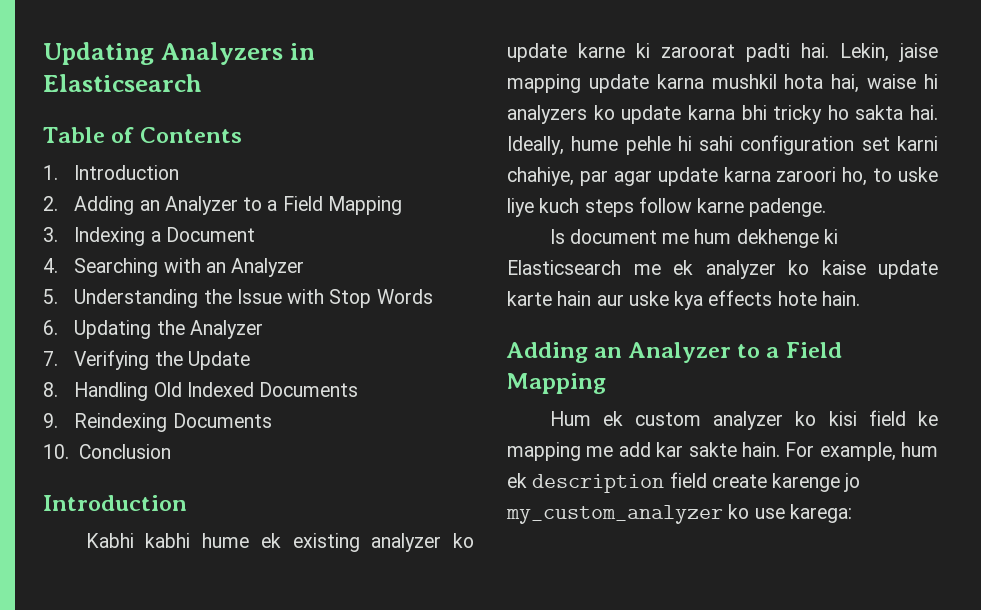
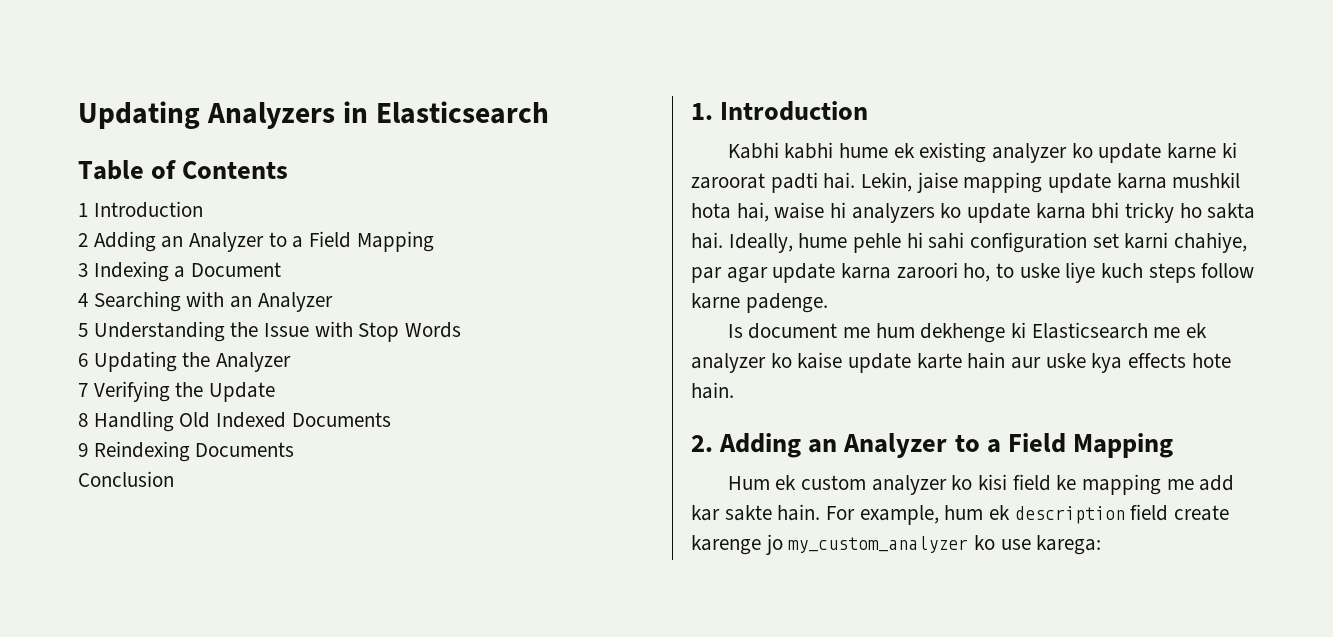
- 1. Introduction
- 2. Adding an Analyzer to a Field Mapping
- 3. Indexing a Document
+ 1 Introduction
+ 2 Adding an Analyzer to a Field Mapping
+ 3 Indexing a Document
- 4. Searching with an Analyzer
+ 4 Searching with an Analyzer
- 5. Understanding the Issue with Stop Words
+ 5 Understanding the Issue with Stop Words
- 6. Updating the Analyzer
+ 6 Updating the Analyzer
- 7. Verifying the Update
+ 7 Verifying the Update
- 8. Handling Old Indexed Documents
+ 8 Handling Old Indexed Documents
- 9. Reindexing Documents
+ 9 Reindexing Documents
- 10. Conclusion
- Introduction
+ Conclusion
+ 1. Introduction
  Is document me hum dekhenge ki Elasticsearch me ek analyzer ko kaise update karte hain aur uske kya effects hote hain.
- Adding an Analyzer to a Field Mapping
+ 2. Adding an Analyzer to a Field Mapping

